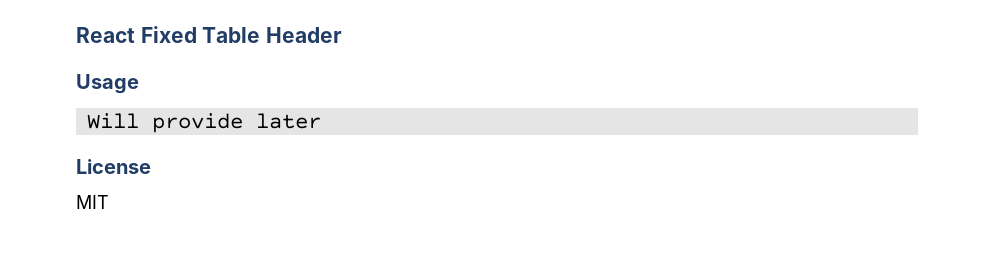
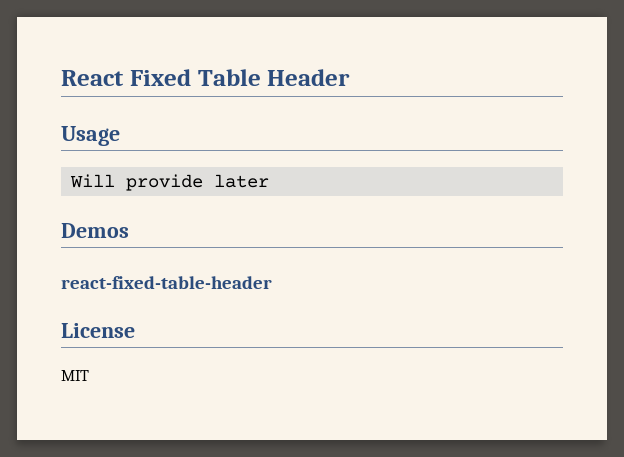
+ Demos
+ react-fixed-table-header

